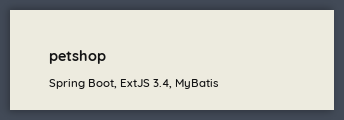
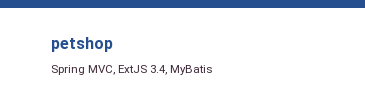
- Spring Boot, ExtJS 3.4, MyBatis
+ Spring MVC, ExtJS 3.4, MyBatis

